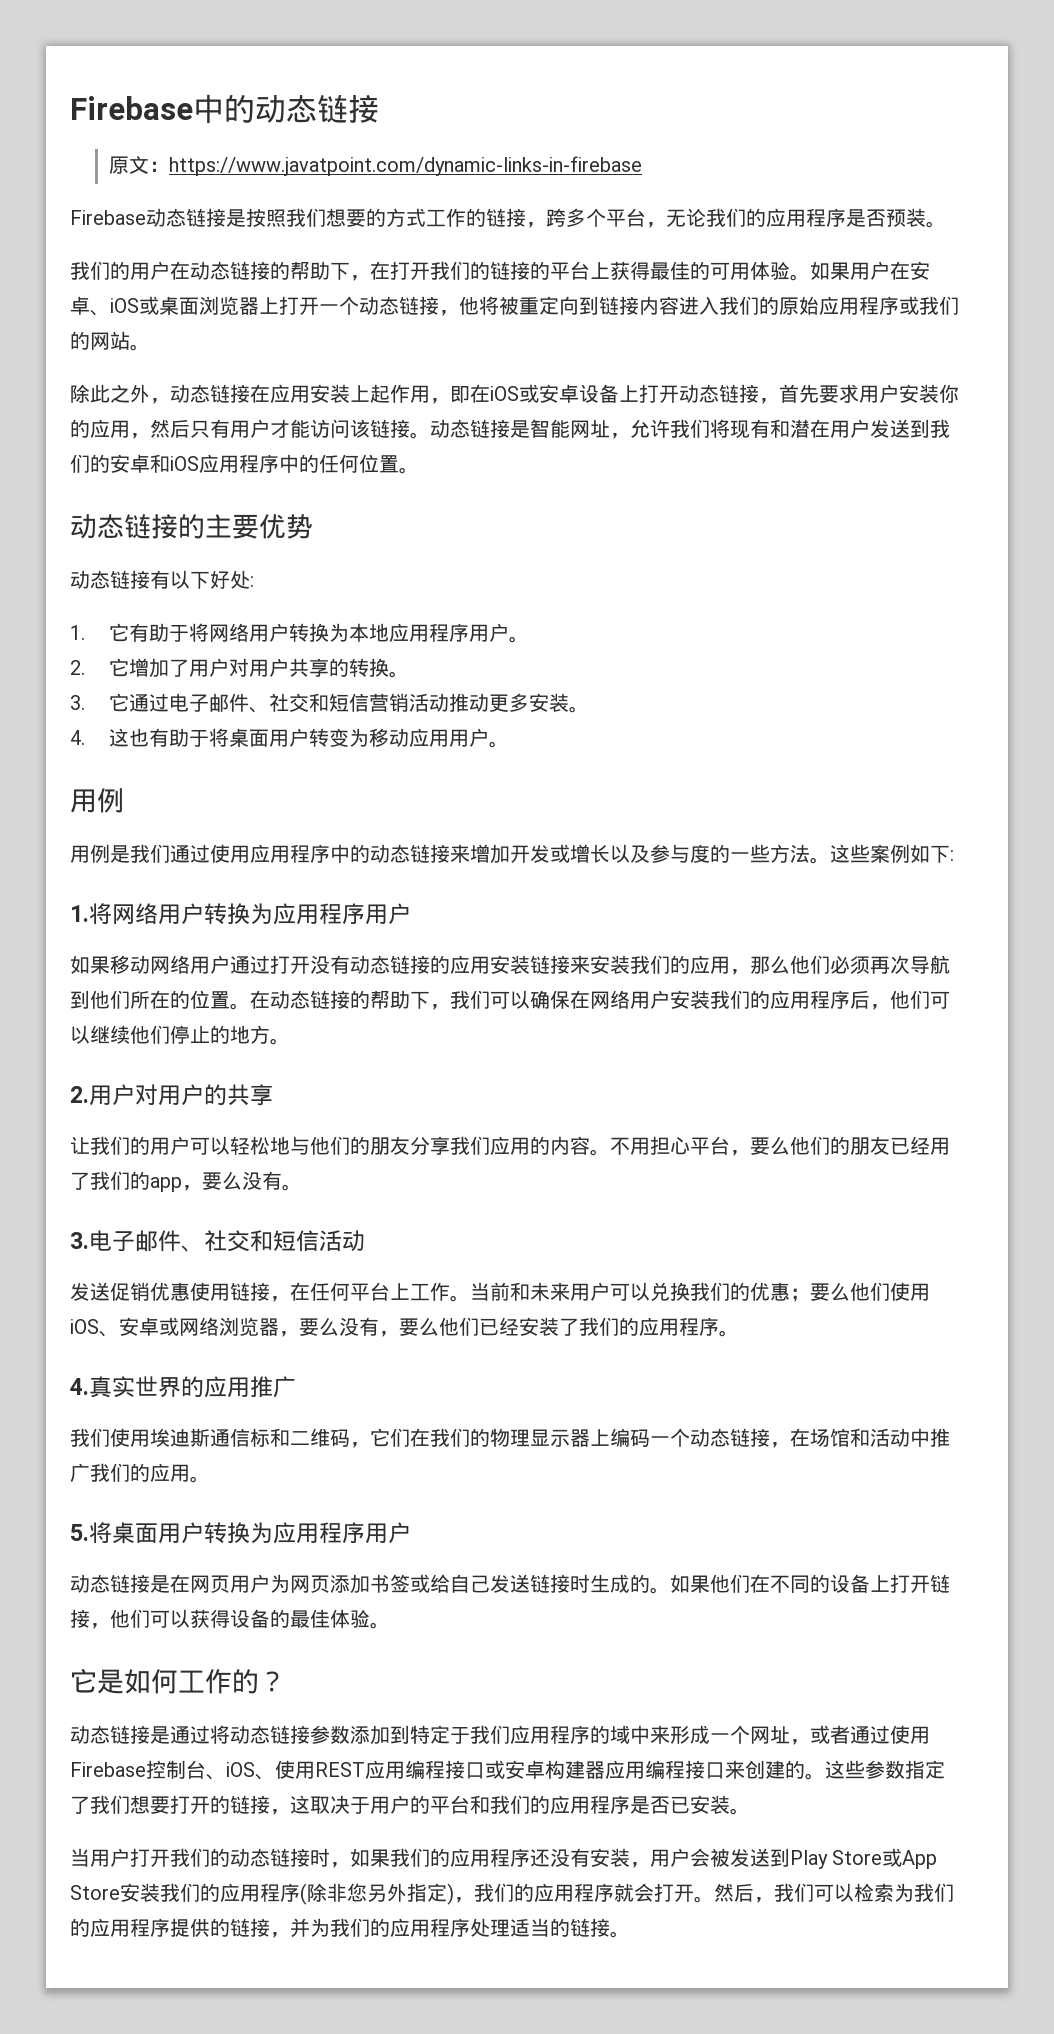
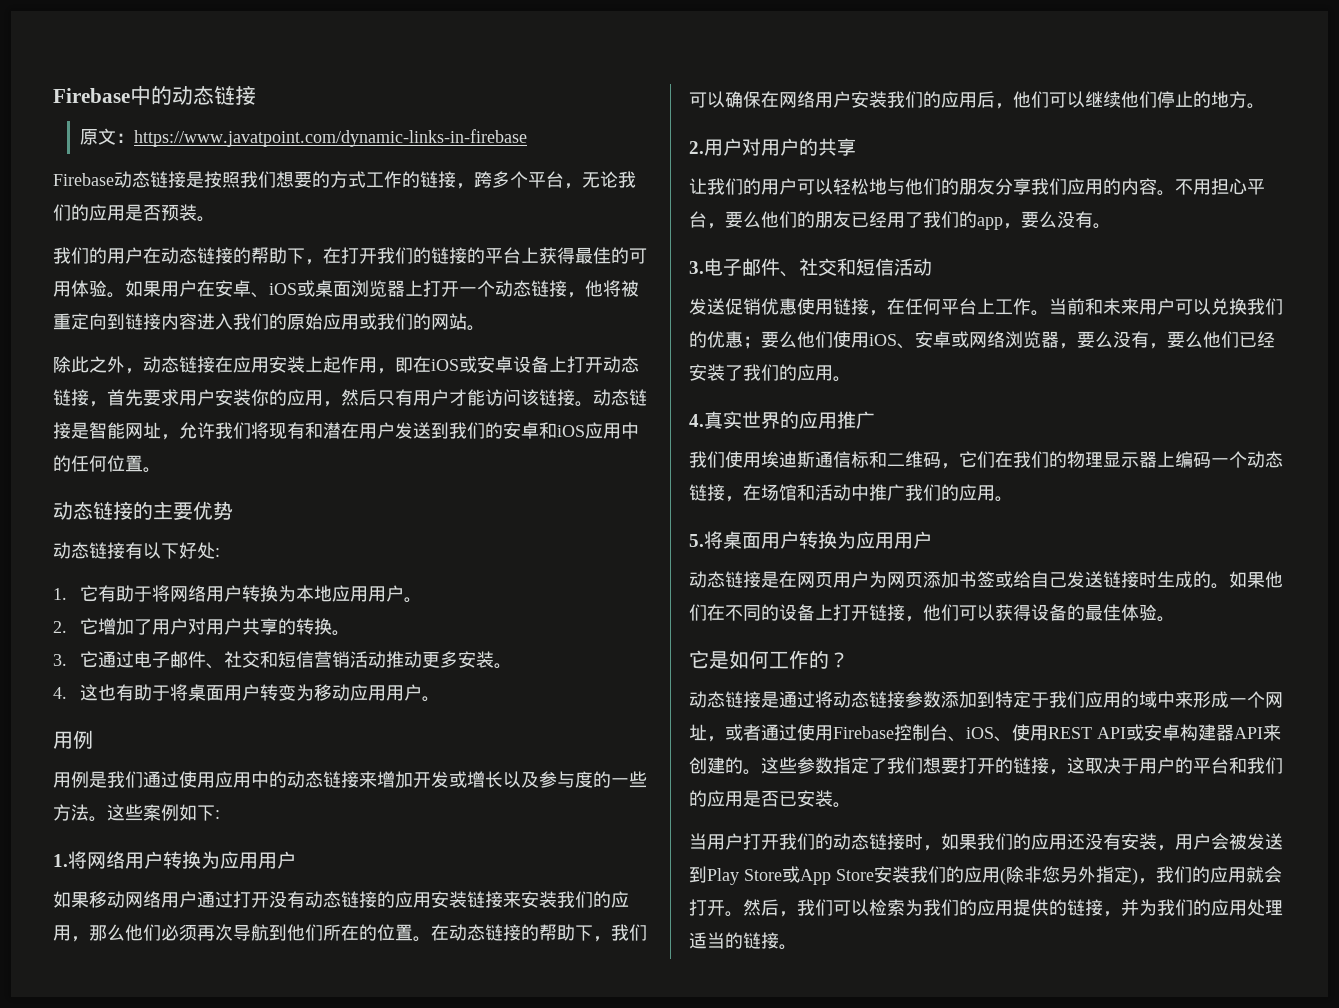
- Firebase动态链接是按照我们想要的方式工作的链接，跨多个平台，无论我们的应用程序是否预装。
+ Firebase动态链接是按照我们想要的方式工作的链接，跨多个平台，无论我们的应用是否预装。
- 如果用户在安卓、iOS或桌面浏览器上打开一个动态链接，他将被重定向到链接内容进入我们的原始应用程序或我们的网站。
+ 如果用户在安卓、iOS或桌面浏览器上打开一个动态链接，他将被重定向到链接内容进入我们的原始应用或我们的网站。
- 动态链接是智能网址，允许我们将现有和潜在用户发送到我们的安卓和iOS应用程序中的任何位置。
+ 动态链接是智能网址，允许我们将现有和潜在用户发送到我们的安卓和iOS应用中的任何位置。
- 1.它有助于将网络用户转换为本地应用程序用户。
+ 1.它有助于将网络用户转换为本地应用用户。
- 用例是我们通过使用应用程序中的动态链接来增加开发或增长以及参与度的一些方法。
+ 用例是我们通过使用应用中的动态链接来增加开发或增长以及参与度的一些方法。
- 1.将网络用户转换为应用程序用户
+ 1.将网络用户转换为应用用户
- 在动态链接的帮助下，我们可以确保在网络用户安装我们的应用程序后，他们可以继续他们停止的地方。
+ 在动态链接的帮助下，我们可以确保在网络用户安装我们的应用后，他们可以继续他们停止的地方。
- 当前和未来用户可以兑换我们的优惠；要么他们使用iOS、安卓或网络浏览器，要么没有，要么他们已经安装了我们的应用程序。
+ 当前和未来用户可以兑换我们的优惠；要么他们使用iOS、安卓或网络浏览器，要么没有，要么他们已经安装了我们的应用。
- 5.将桌面用户转换为应用程序用户
+ 5.将桌面用户转换为应用用户
- 动态链接是通过将动态链接参数添加到特定于我们应用程序的域中来形成一个网址，或者通过使用Firebase控制台、iOS、使用REST应用编程接口或安卓构建器应用编程接口来创建的。
+ 动态链接是通过将动态链接参数添加到特定于我们应用的域中来形成一个网址，或者通过使用Firebase控制台、iOS、使用REST API或安卓构建器API来创建的。
- 这些参数指定了我们想要打开的链接，这取决于用户的平台和我们的应用程序是否已安装。
+ 这些参数指定了我们想要打开的链接，这取决于用户的平台和我们的应用是否已安装。
- 当用户打开我们的动态链接时，如果我们的应用程序还没有安装，用户会被发送到Play Store或App Store安装我们的应用程序(除非您另外指定)，我们的应用程序就会打开。
+ 当用户打开我们的动态链接时，如果我们的应用还没有安装，用户会被发送到Play Store或App Store安装我们的应用(除非您另外指定)，我们的应用就会打开。
- 然后，我们可以检索为我们的应用程序提供的链接，并为我们的应用程序处理适当的链接。
+ 然后，我们可以检索为我们的应用提供的链接，并为我们的应用处理适当的链接。

